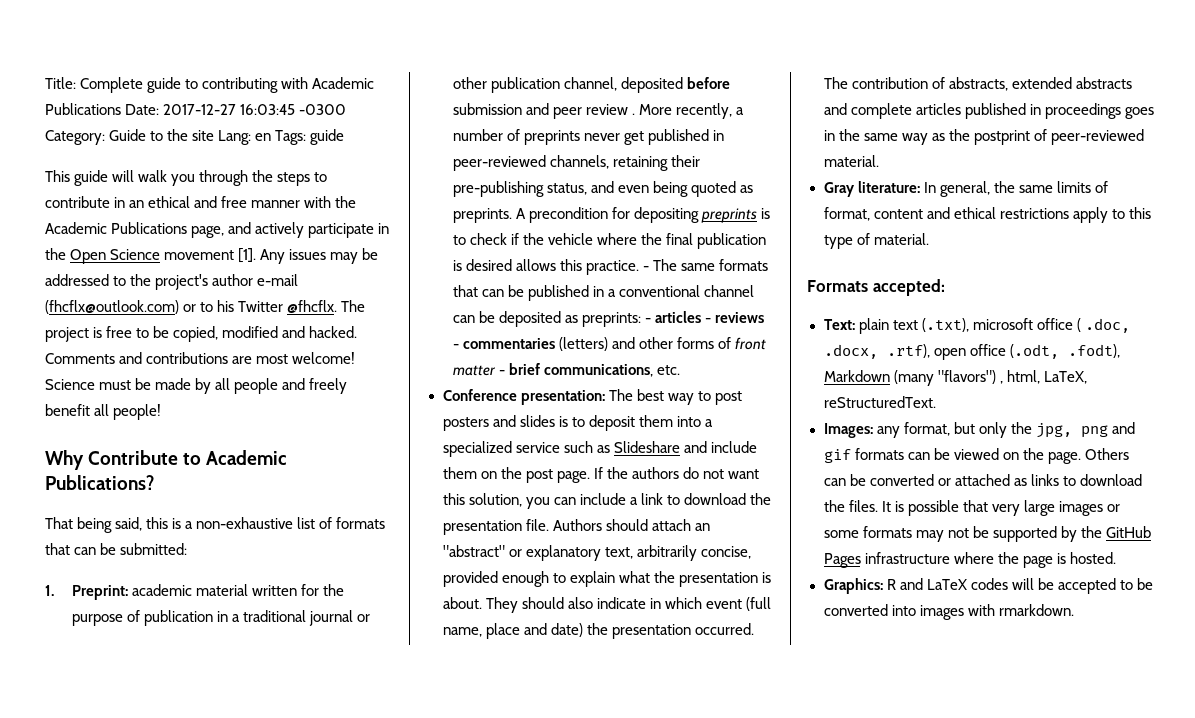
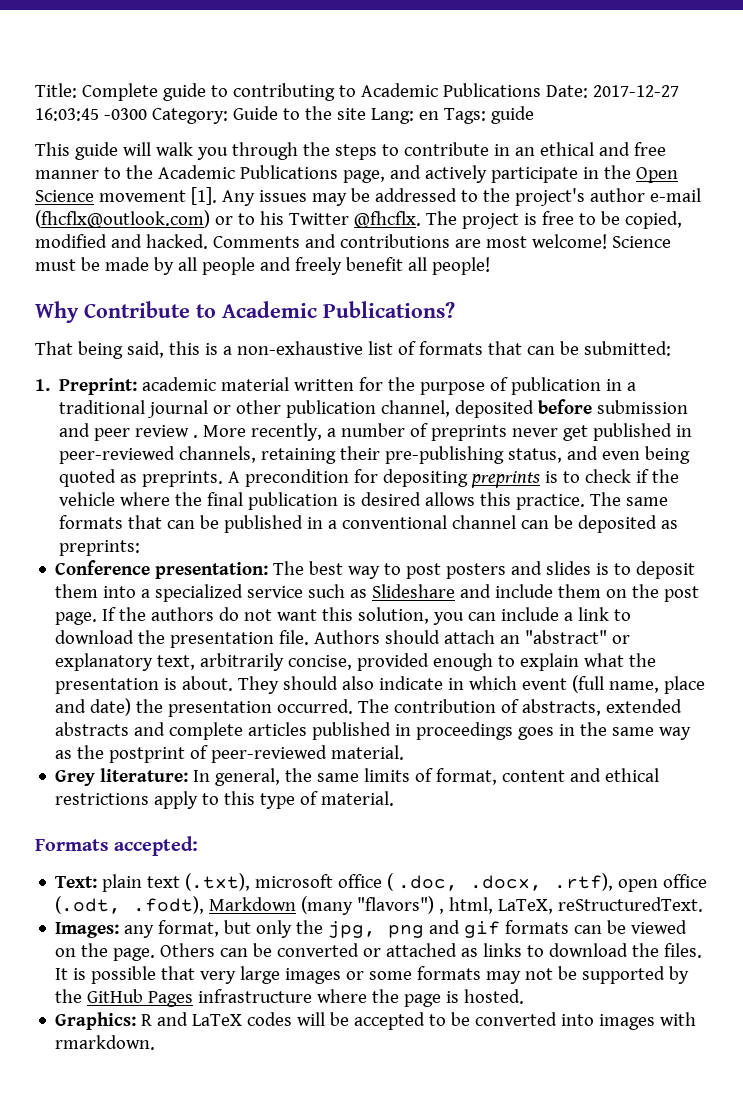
- Title: Complete guide to contributing with Academic Publications Date: 2017-12-27 16:03:45 -0300 Category: Guide to the site Lang: en Tags: guide
+ Title: Complete guide to contributing to Academic Publications Date: 2017-12-27 16:03:45 -0300 Category: Guide to the site Lang: en Tags: guide
- This guide will walk you through the steps to contribute in an ethical and free manner with the Academic Publications page, and actively participate in the Open Science movement [1].
+ This guide will walk you through the steps to contribute in an ethical and free manner to the Academic Publications page, and actively participate in the Open Science movement [1].
- - The same formats that can be published in a conventional channel can be deposited as preprints: - articles - reviews - commentaries (letters) and other forms of front matter - brief communications, etc.
+ The same formats that can be published in a conventional channel can be deposited as preprints:
- Gray literature: In general, the same limits of format, content and ethical restrictions apply to this type of material.
+ Grey literature: In general, the same limits of format, content and ethical restrictions apply to this type of material.

